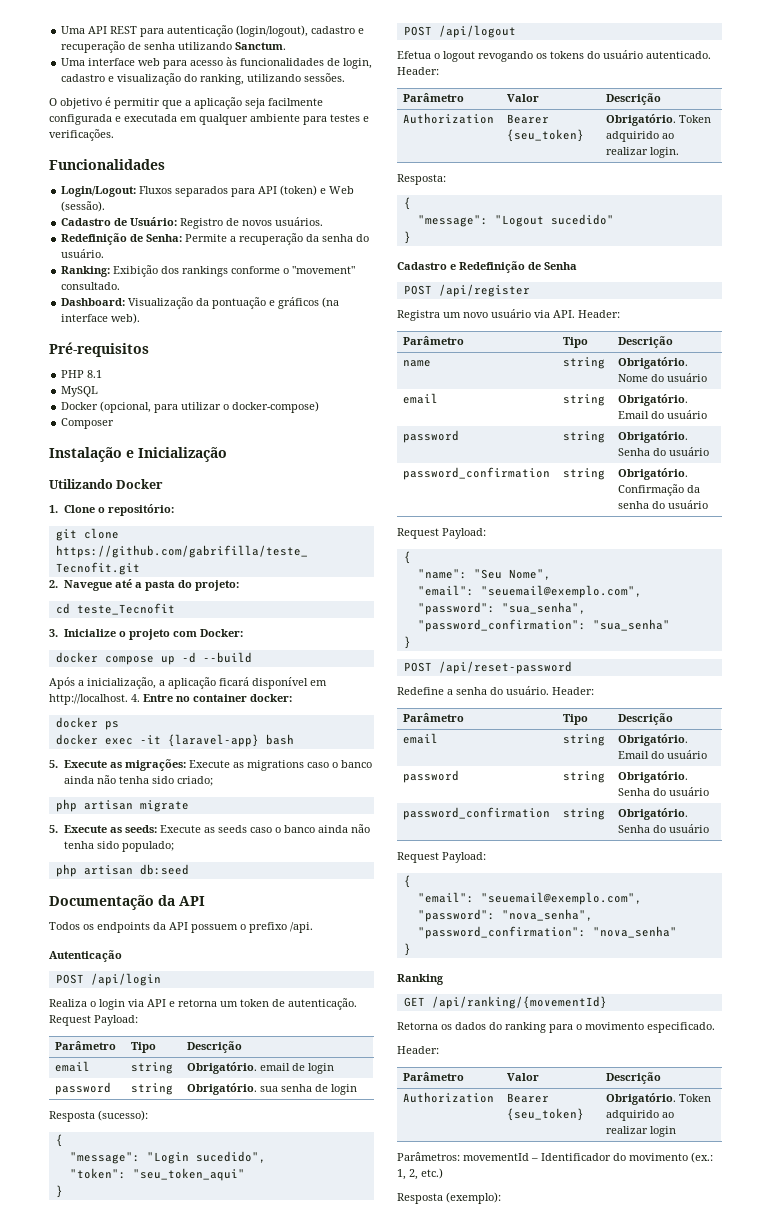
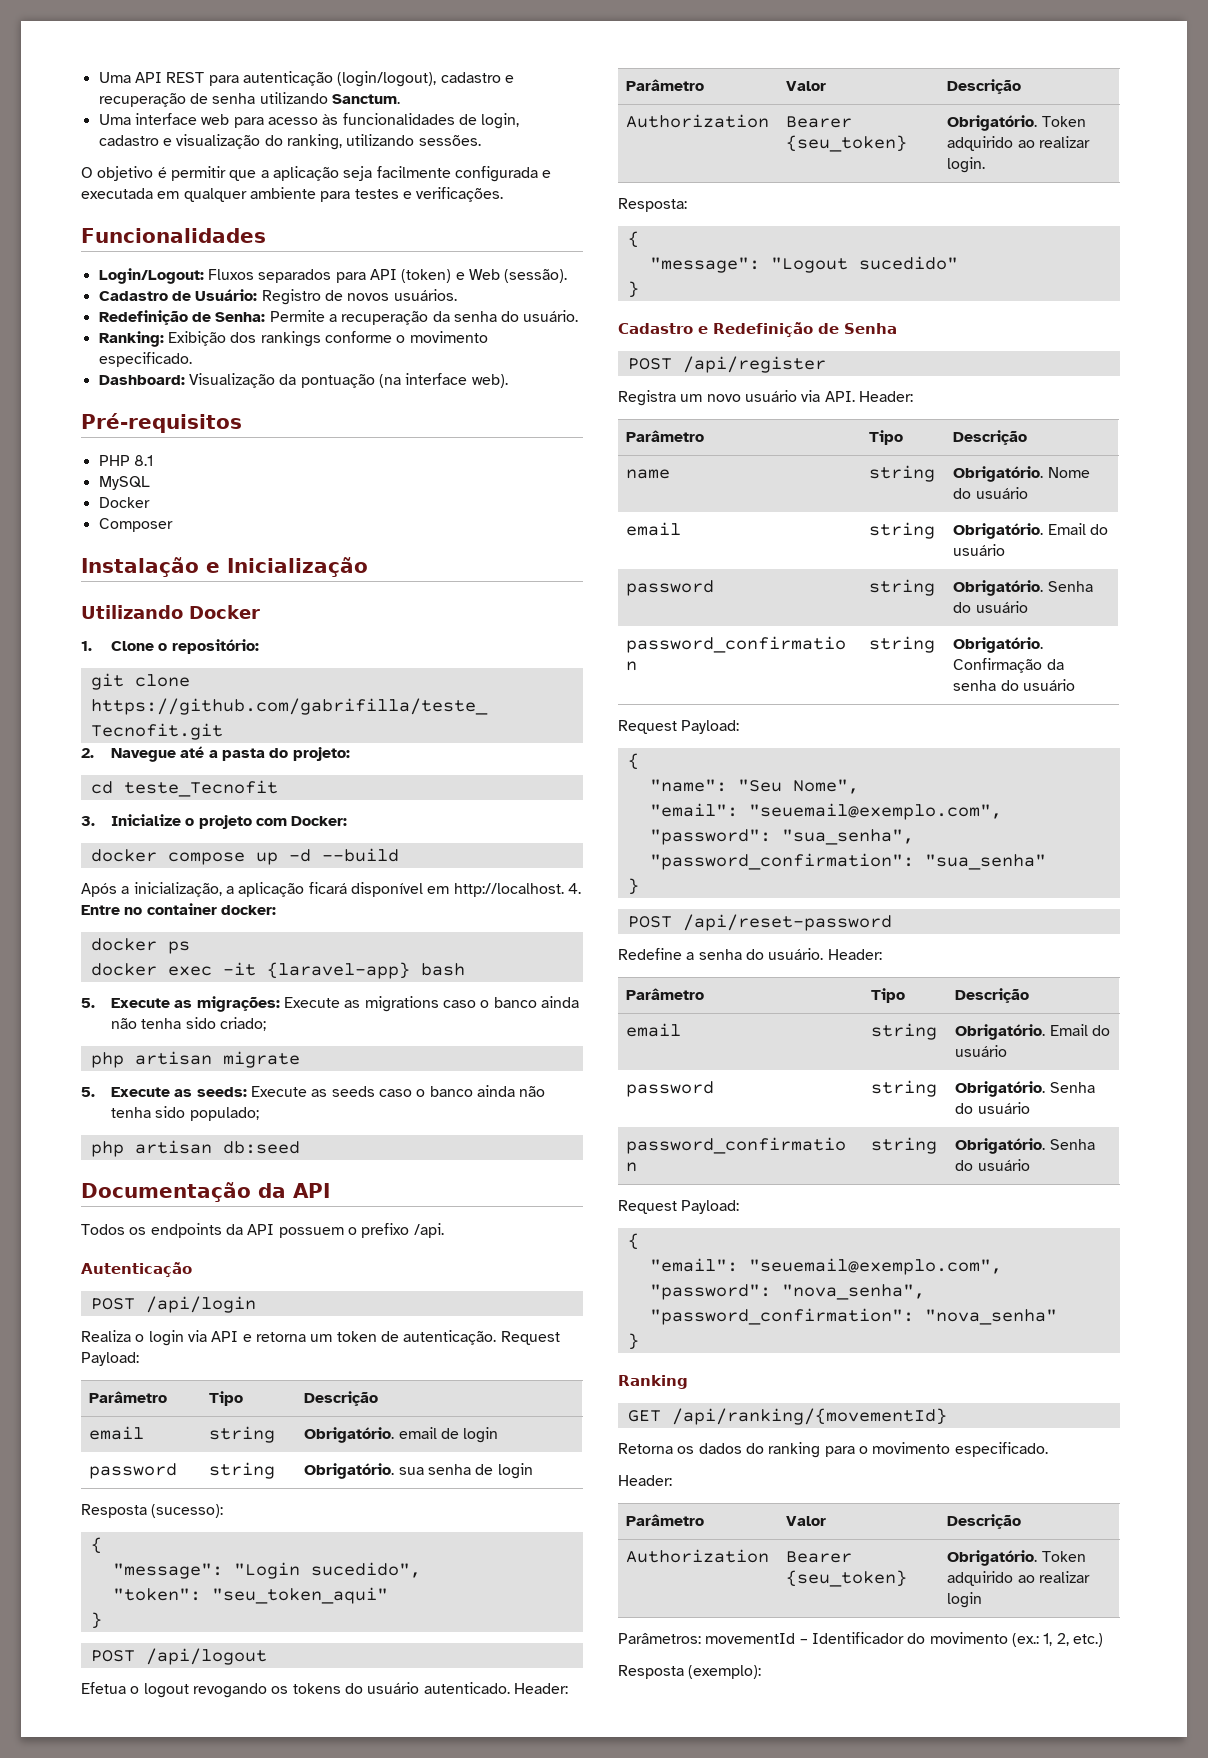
- Ranking: Exibição dos rankings conforme o "movement" consultado.
+ Ranking: Exibição dos rankings conforme o movimento especificado.
- Dashboard: Visualização da pontuação e gráficos (na interface web).
+ Dashboard: Visualização da pontuação (na interface web).
  MySQL
- Docker (opcional, para utilizar o docker-compose)
+ Docker

